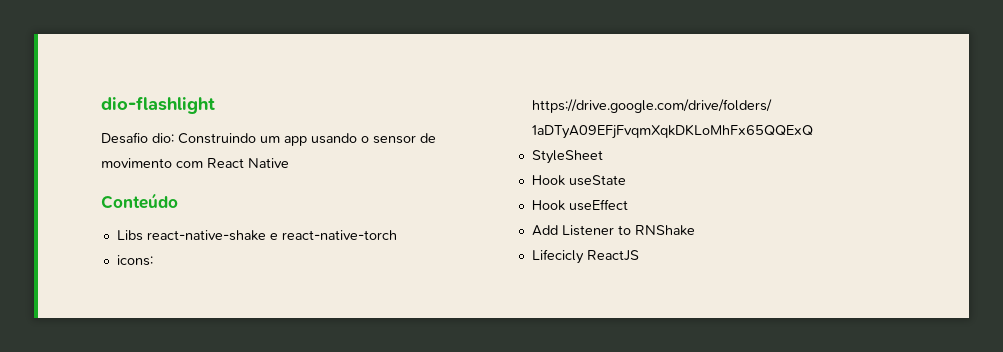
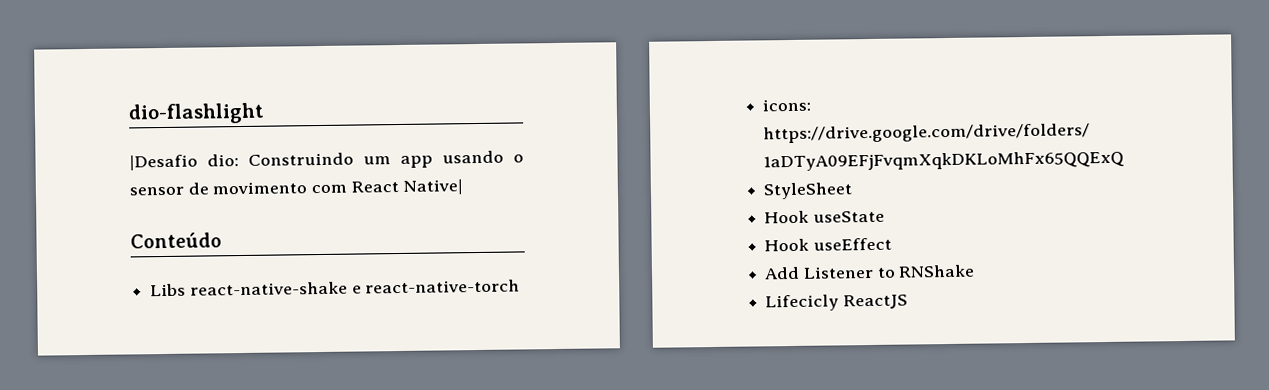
- Desafio dio: Construindo um app usando o sensor de movimento com React Native
+ |Desafio dio: Construindo um app usando o sensor de movimento com React Native|

